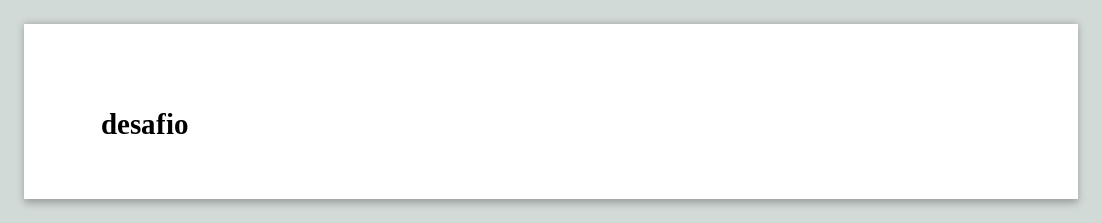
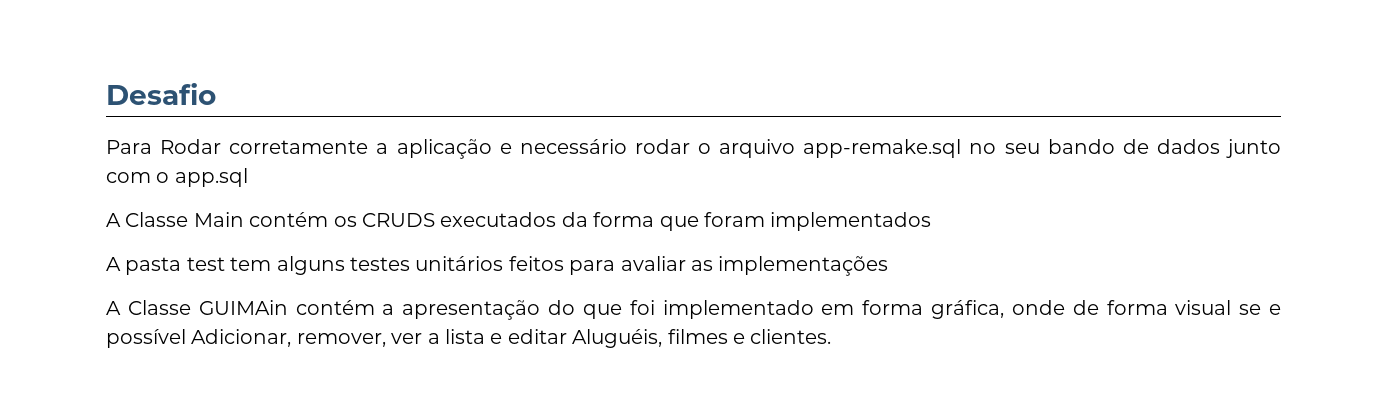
- desafio
+ Desafio
+ Para Rodar corretamente a aplicação e necessário rodar o arquivo app-remake.sql no seu bando de dados junto com o app.sql
+ A Classe Main contém os CRUDS executados da forma que foram implementados
+ A pasta test tem alguns testes unitários feitos para avaliar as implementações
+ A Classe GUIMAin contém a apresentação do que foi implementado em forma gráfica, onde de forma visual se e possível Adicionar, remover, ver a lista e editar Aluguéis, filmes e clientes.

